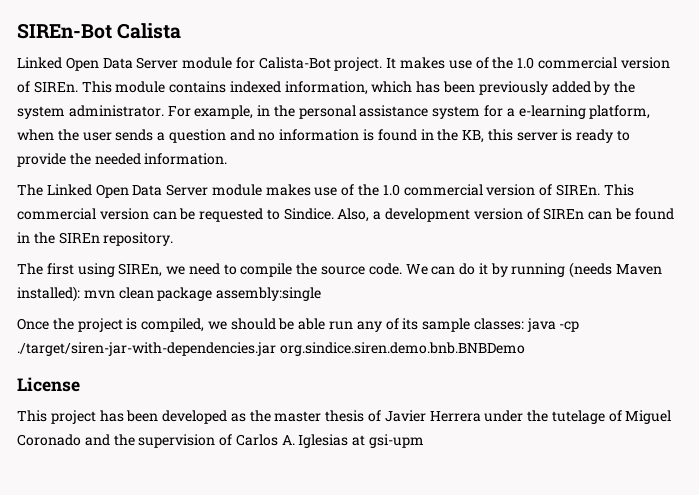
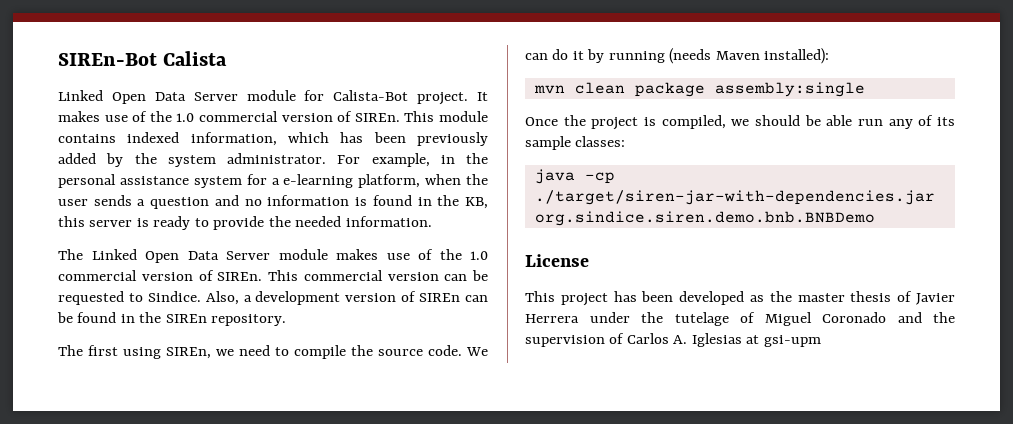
- We can do it by running (needs Maven installed): mvn clean package assembly:single
+ We can do it by running (needs Maven installed):
+ mvn clean package assembly:single
- Once the project is compiled, we should be able run any of its sample classes: java -cp ./target/siren-jar-with-dependencies.jar org.sindice.siren.demo.bnb.BNBDemo
+ Once the project is compiled, we should be able run any of its sample classes:
+ java -cp ./target/siren-jar-with-dependencies.jar org.sindice.siren.demo.bnb.BNBDemo

